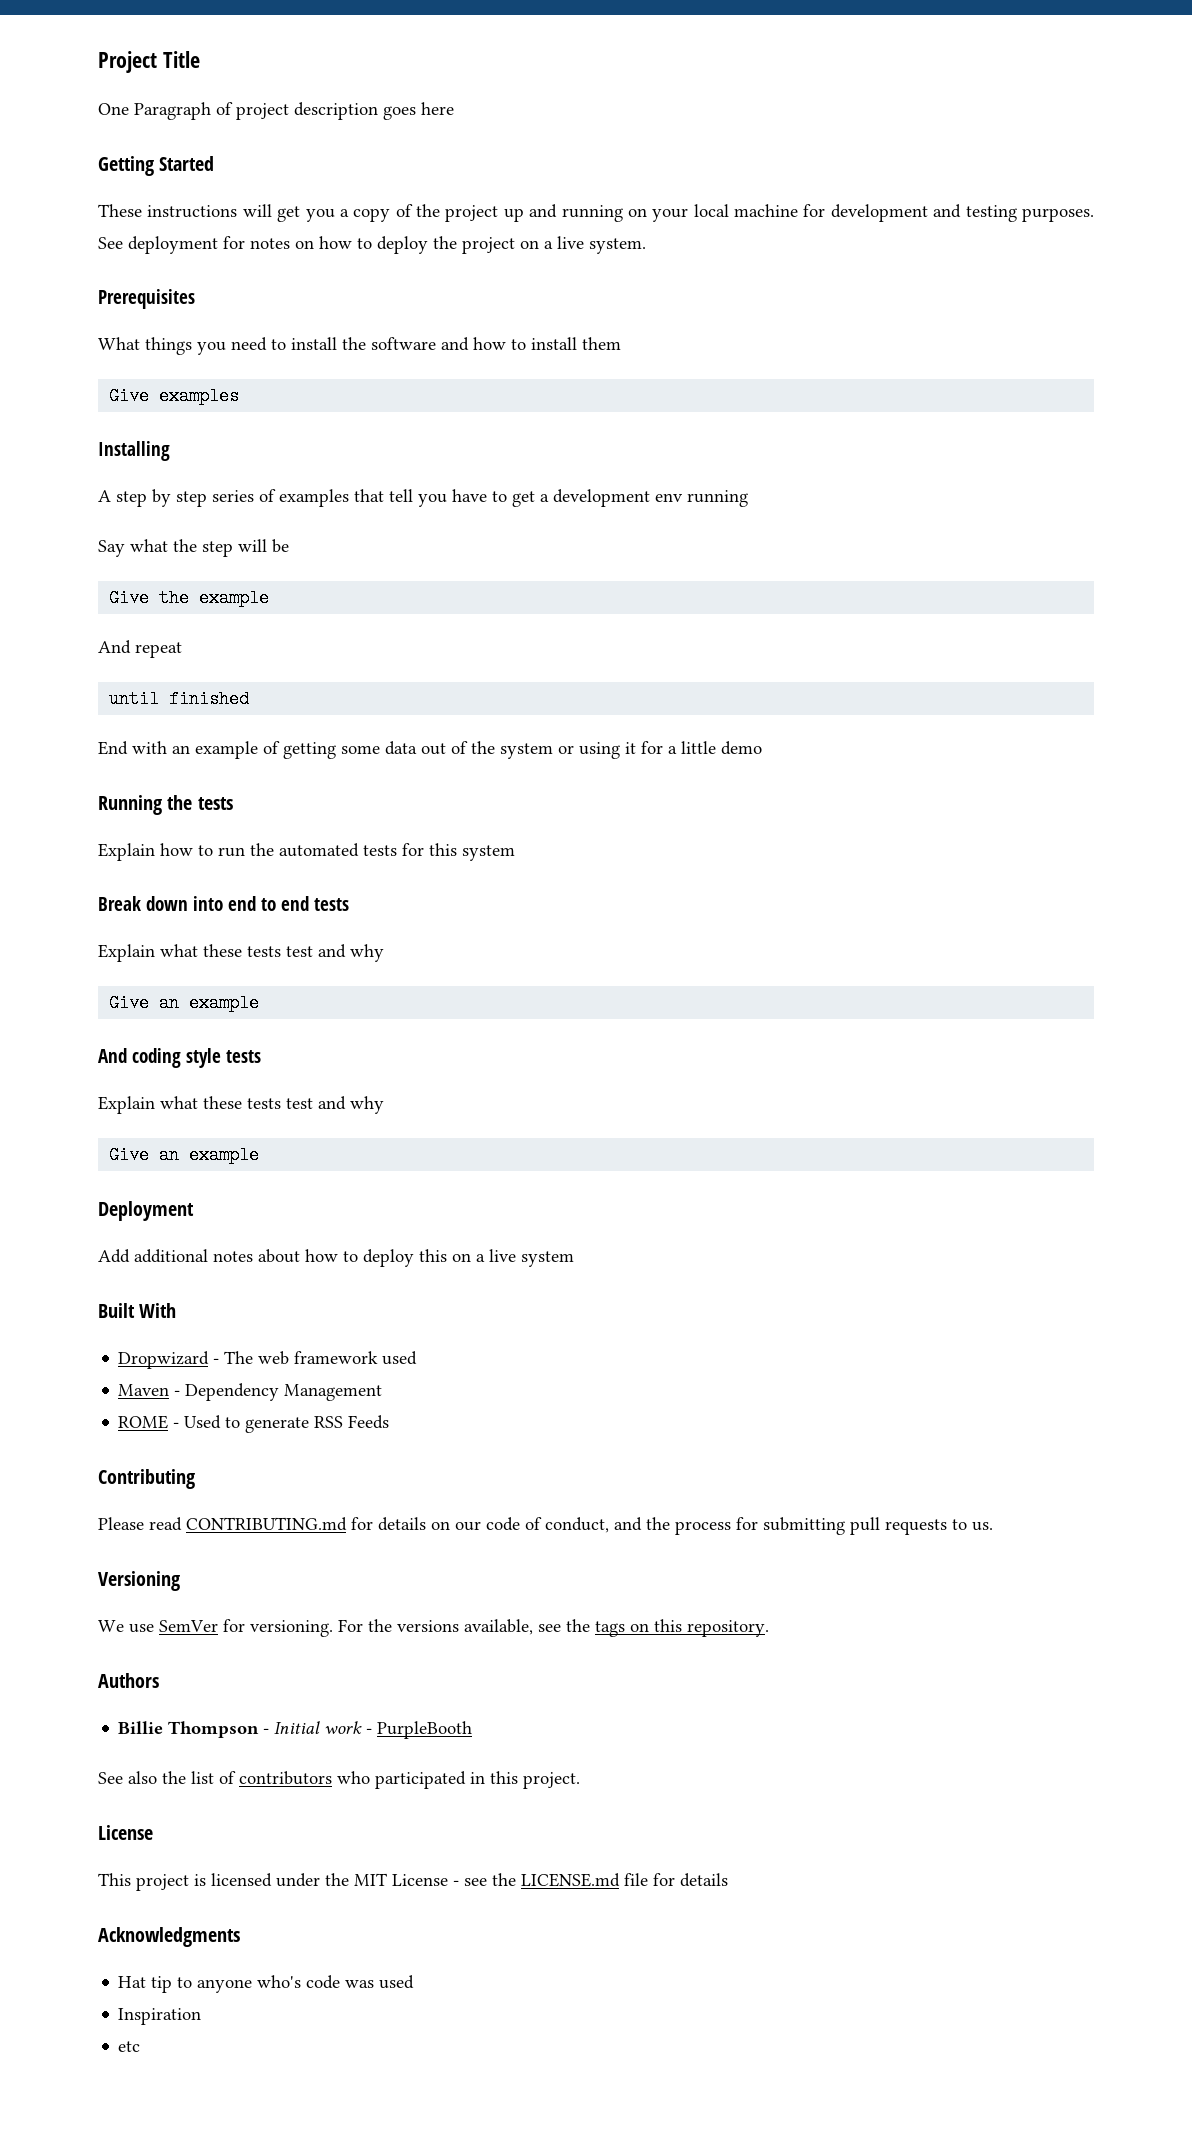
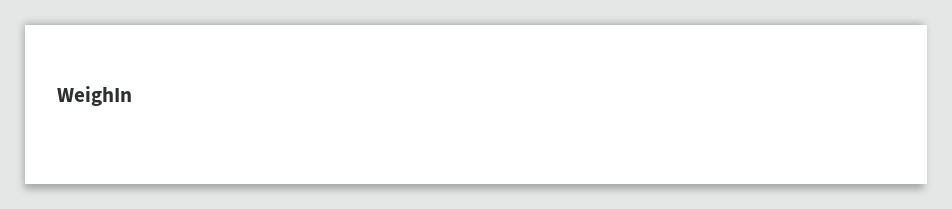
- Project Title
- One Paragraph of project description goes here
- Getting Started
- These instructions will get you a copy of the project up and running on your local machine for development and testing purposes. See deployment for notes on how to deploy the project on a live system.
- Prerequisites
- What things you need to install the software and how to install them
- Give examples
- Installing
- A step by step series of examples that tell you have to get a development env running
- Say what the step will be
- Give the example
- And repeat
- until finished
- End with an example of getting some data out of the system or using it for a little demo
- Running the tests
- Explain how to run the automated tests for this system
- Break down into end to end tests
- Explain what these tests test and why
- Give an example
- And coding style tests
- Explain what these tests test and why
- Give an example
- Deployment
- Add additional notes about how to deploy this on a live system
- Built With
- Dropwizard - The web framework used
- Maven - Dependency Management
- ROME - Used to generate RSS Feeds
- Contributing
- Please read CONTRIBUTING.md for details on our code of conduct, and the process for submitting pull requests to us.
- Versioning
- We use SemVer for versioning. For the versions available, see the tags on this repository.
- Authors
- Billie Thompson - Initial work - PurpleBooth
- See also the list of contributors who participated in this project.
- License
- This project is licensed under the MIT License - see the LICENSE.md file for details
- Acknowledgments
- Hat tip to anyone who's code was used
- Inspiration
- etc
+ WeighIn

